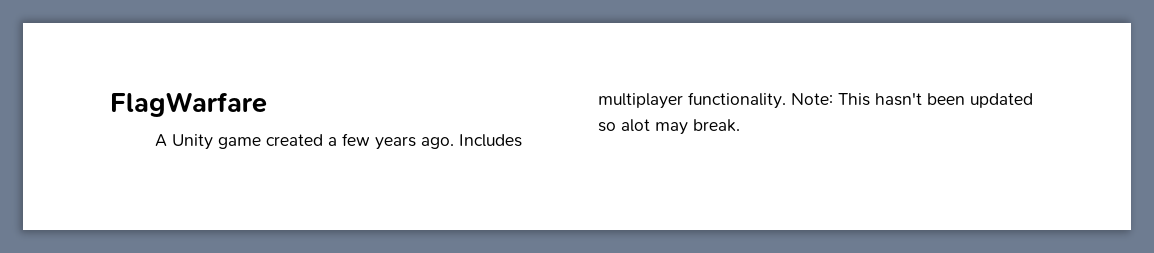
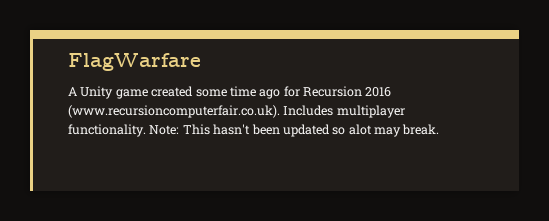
- A Unity game created a few years ago. Includes multiplayer functionality.
+ A Unity game created some time ago for Recursion 2016 (www.recursioncomputerfair.co.uk). Includes multiplayer functionality.

